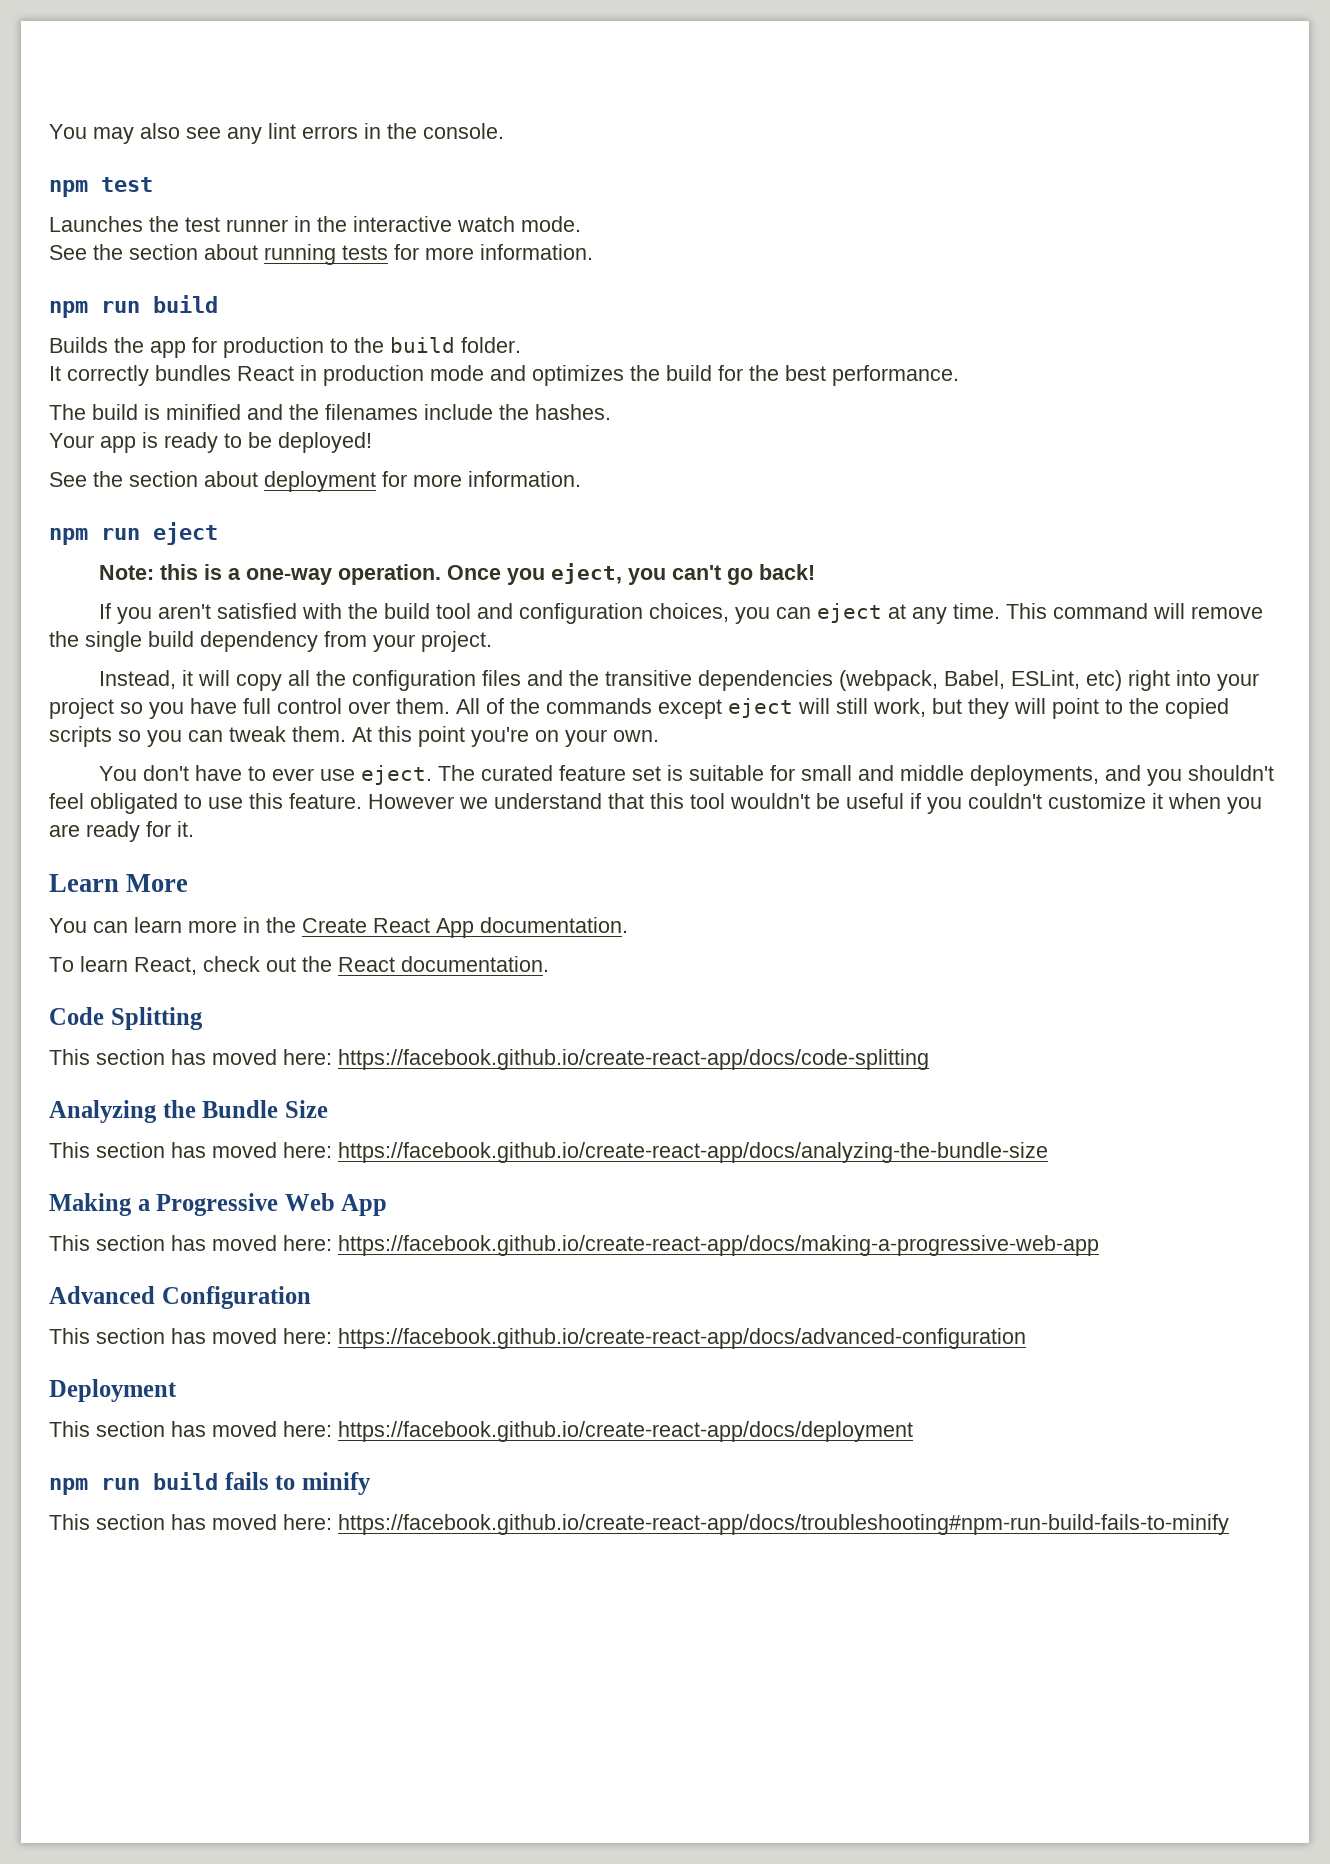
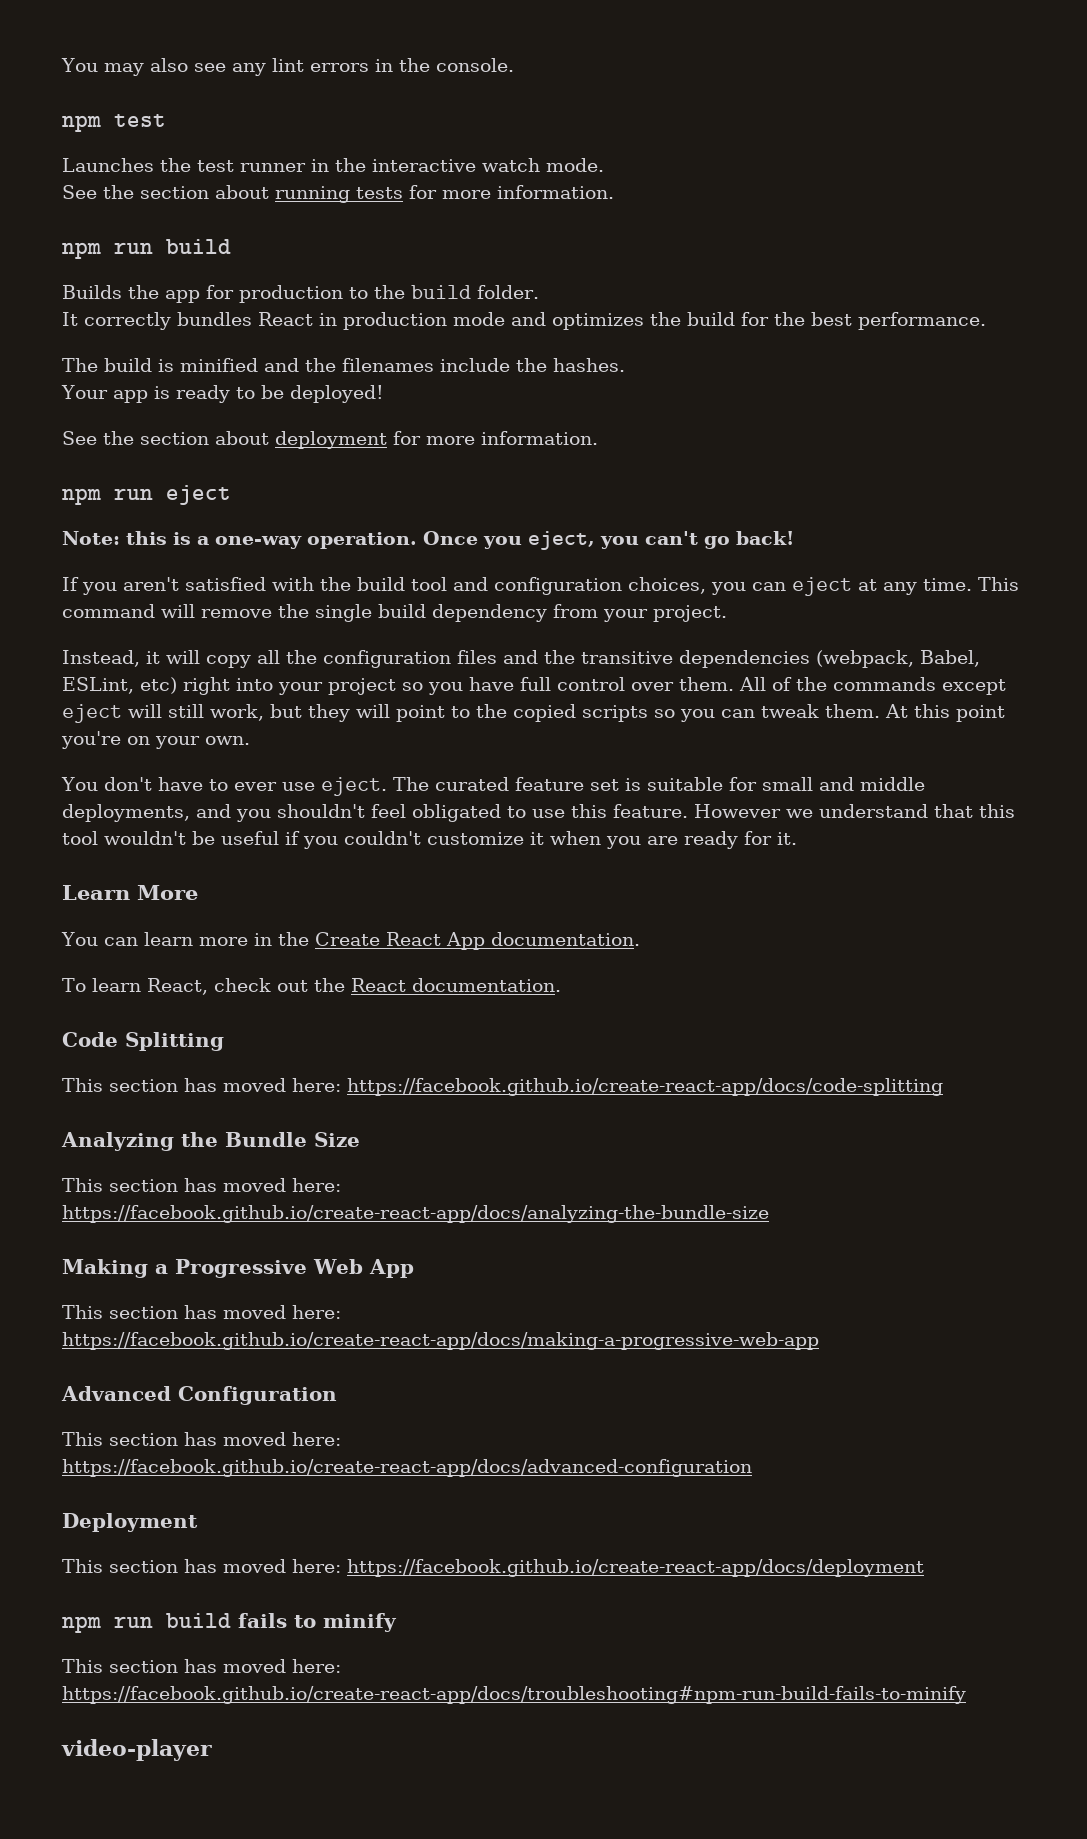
+ video-player

